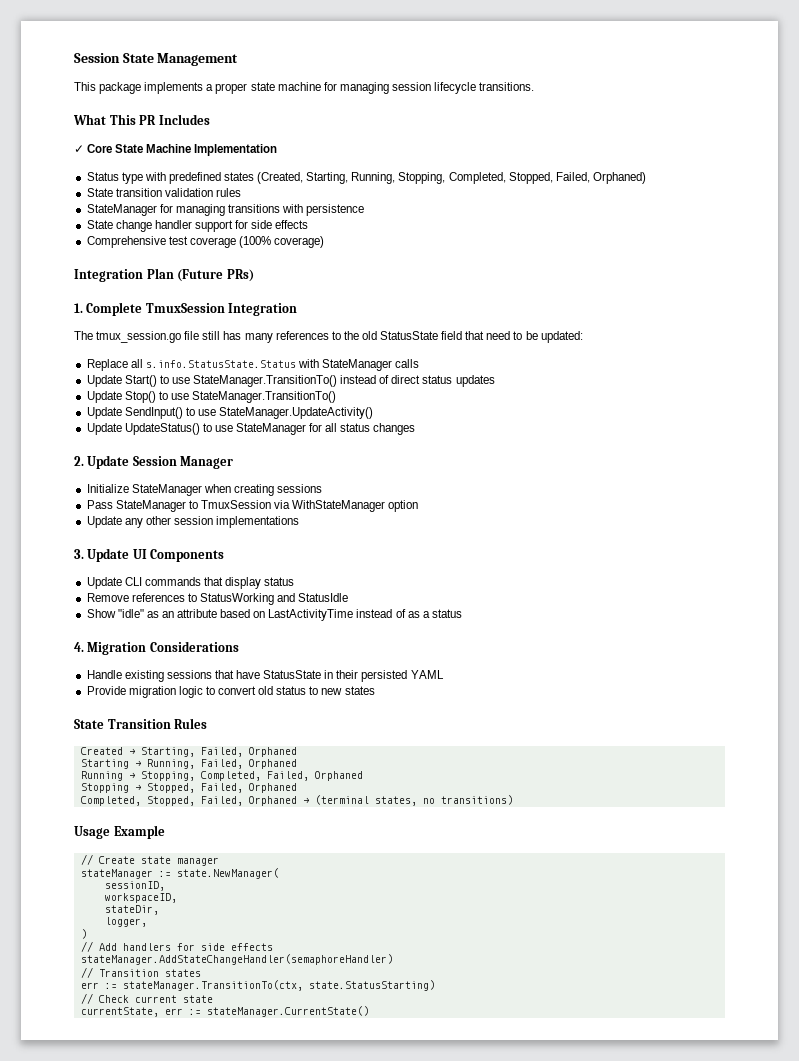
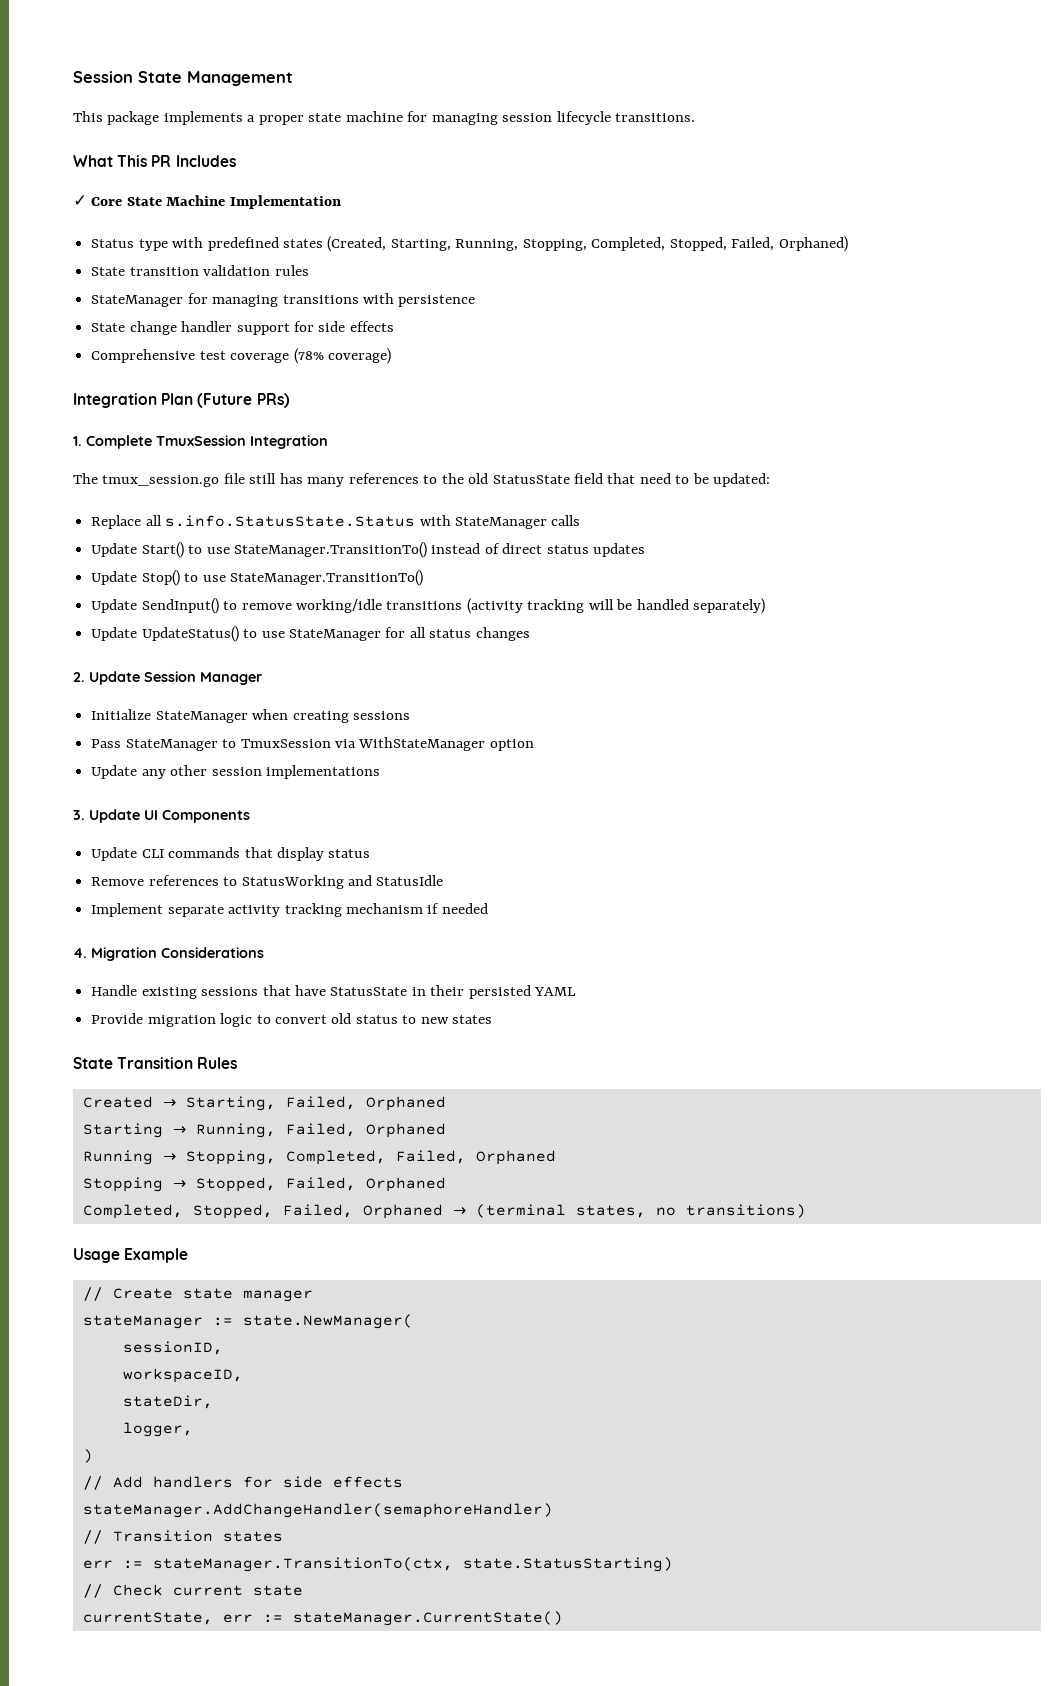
- Comprehensive test coverage (100% coverage)
+ Comprehensive test coverage (78% coverage)
- Update SendInput() to use StateManager.UpdateActivity()
+ Update SendInput() to remove working/idle transitions (activity tracking will be handled separately)
- Show "idle" as an attribute based on LastActivityTime instead of as a status
+ Implement separate activity tracking mechanism if needed
- stateManager.AddStateChangeHandler(semaphoreHandler)
+ stateManager.AddChangeHandler(semaphoreHandler)

